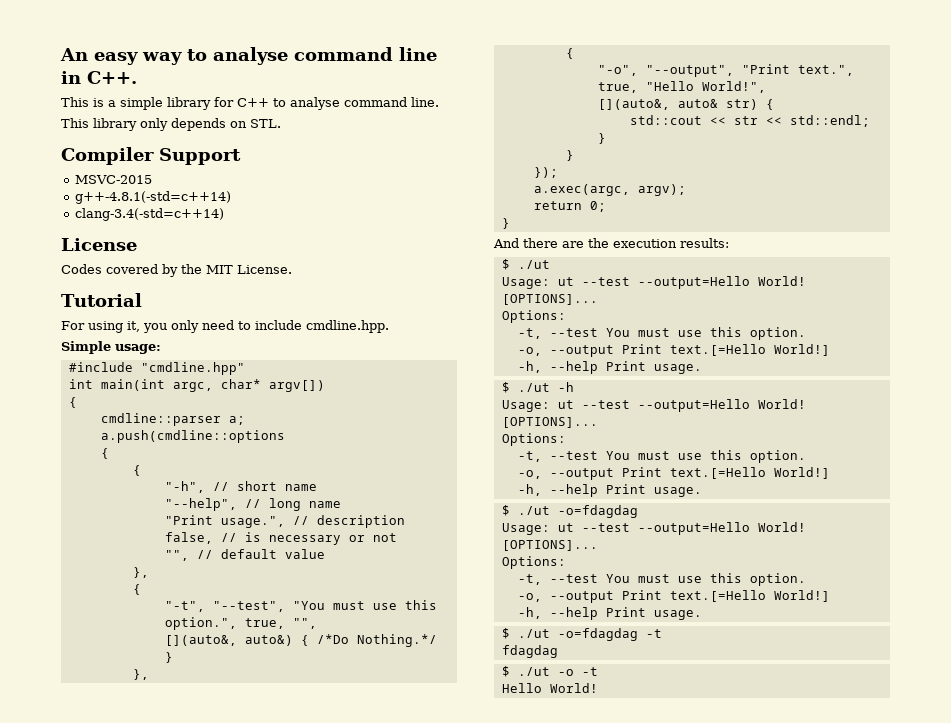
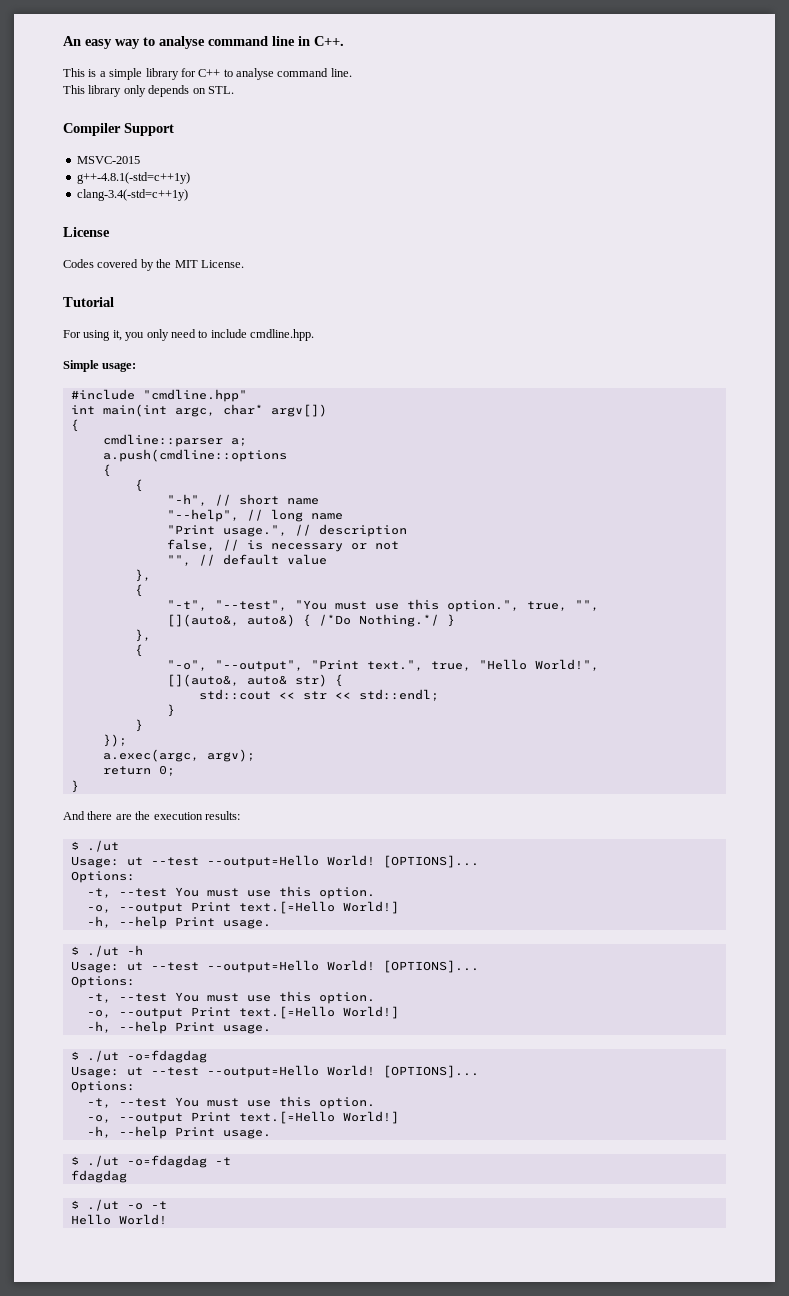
- g++-4.8.1(-std=c++14)
- clang-3.4(-std=c++14)
+ g++-4.8.1(-std=c++1y)
+ clang-3.4(-std=c++1y)

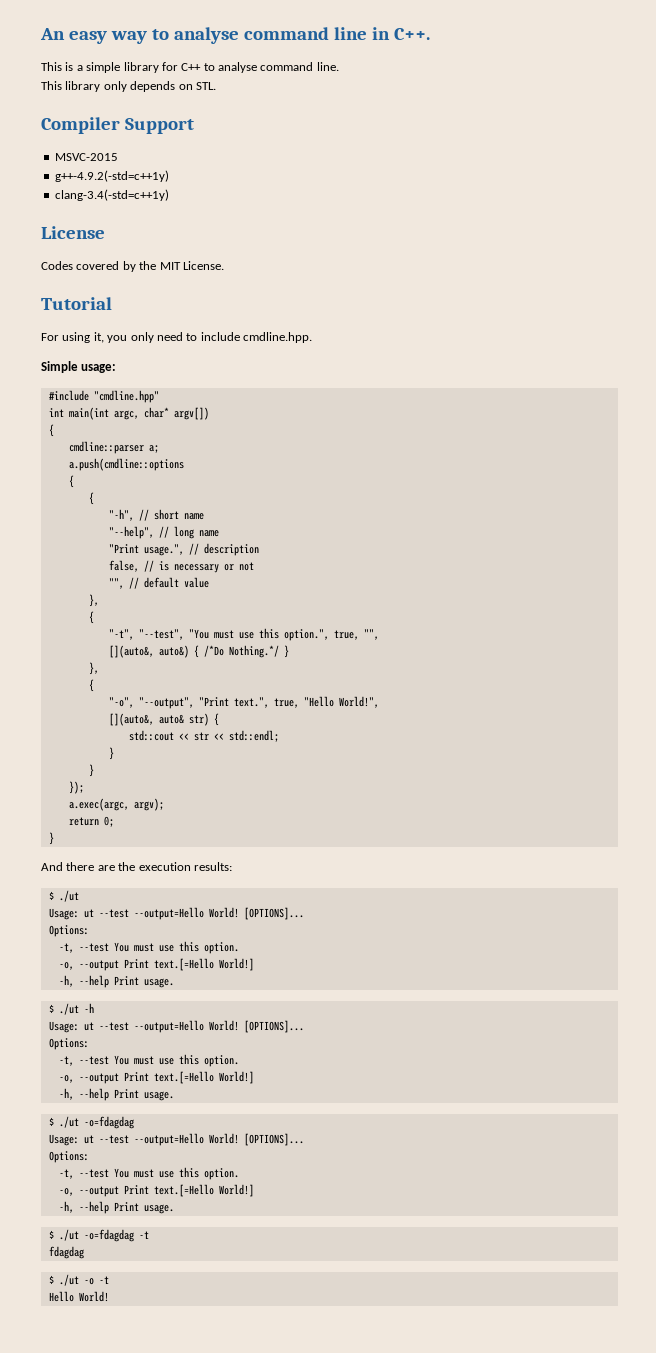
- g++-4.8.1(-std=c++1y)
+ g++-4.9.2(-std=c++1y)

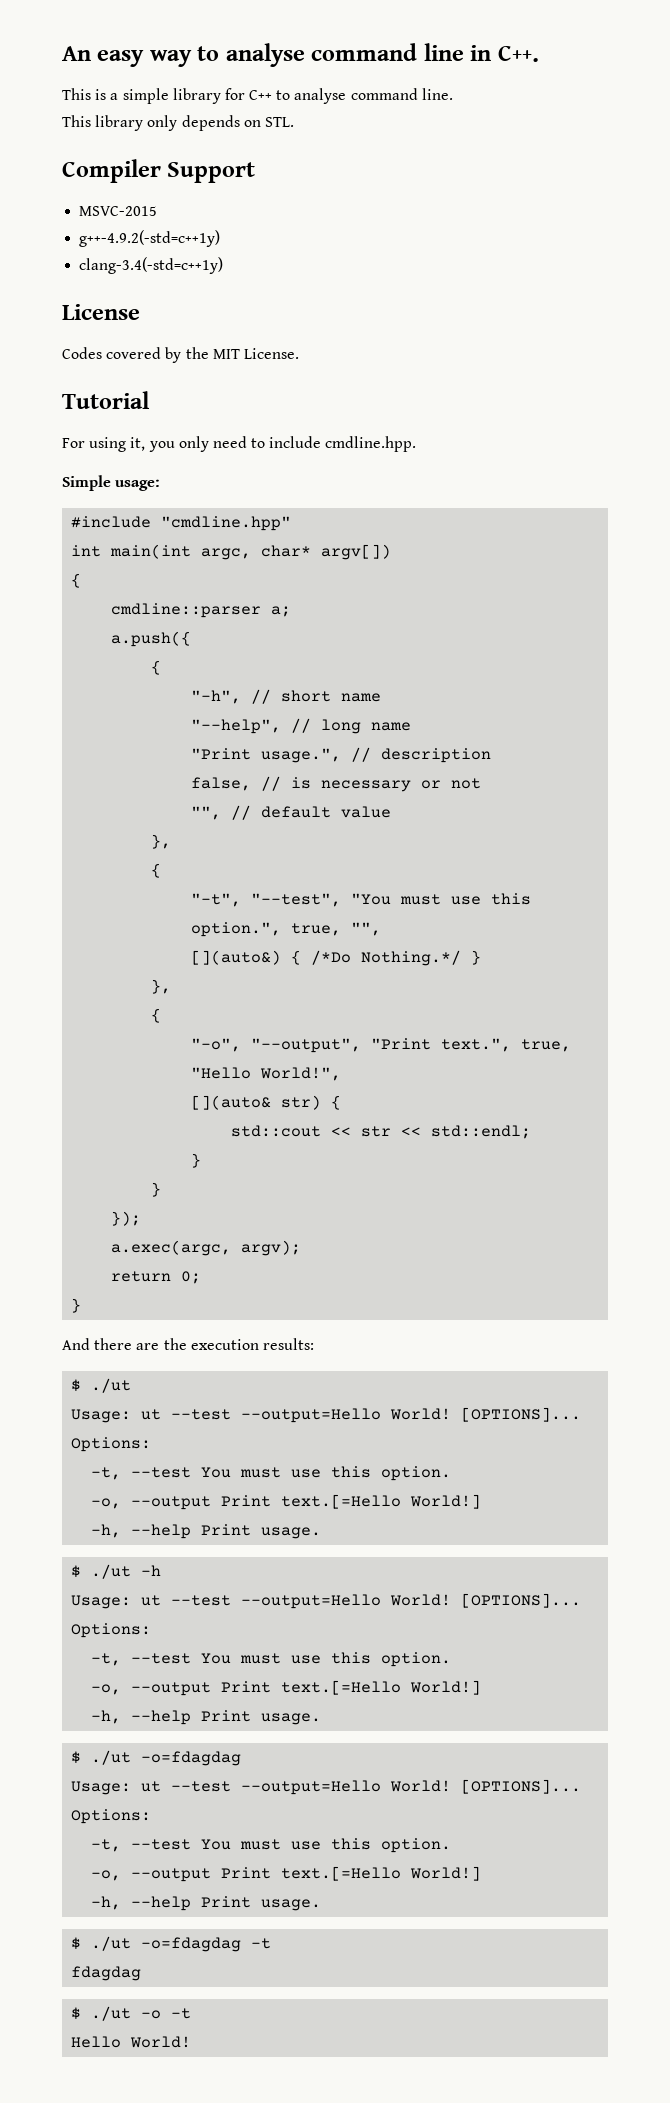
- a.push(cmdline::options
- {
+ a.push({
- [](auto&, auto&) { /*Do Nothing.*/ }
+ [](auto&) { /*Do Nothing.*/ }
- [](auto&, auto& str) {
+ [](auto& str) {

